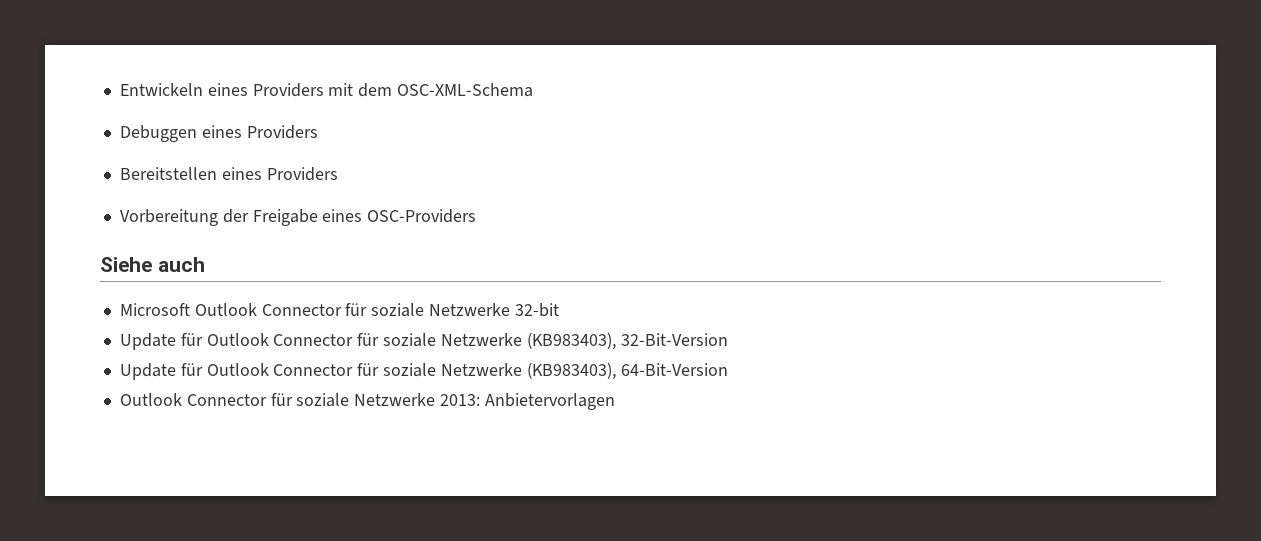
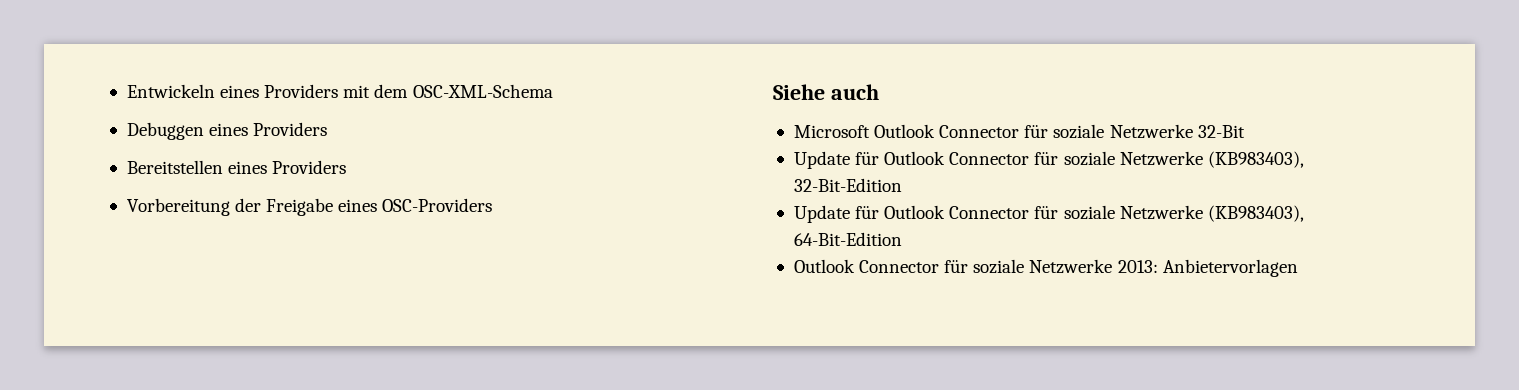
- Microsoft Outlook Connector für soziale Netzwerke 32-bit
- Update für Outlook Connector für soziale Netzwerke (KB983403), 32-Bit-Version
- Update für Outlook Connector für soziale Netzwerke (KB983403), 64-Bit-Version
+ Microsoft Outlook Connector für soziale Netzwerke 32-Bit
+ Update für Outlook Connector für soziale Netzwerke (KB983403), 32-Bit-Edition
+ Update für Outlook Connector für soziale Netzwerke (KB983403), 64-Bit-Edition

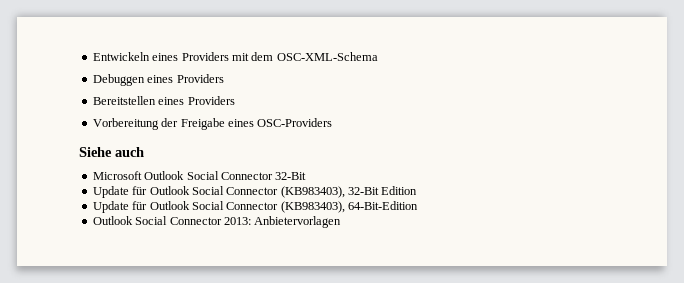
- Microsoft Outlook Connector für soziale Netzwerke 32-Bit
+ Microsoft Outlook Social Connector 32-Bit
- Update für Outlook Connector für soziale Netzwerke (KB983403), 32-Bit-Edition
- Update für Outlook Connector für soziale Netzwerke (KB983403), 64-Bit-Edition
+ Update für Outlook Social Connector (KB983403), 32-Bit Edition
+ Update für Outlook Social Connector (KB983403), 64-Bit-Edition
- Outlook Connector für soziale Netzwerke 2013: Anbietervorlagen
+ Outlook Social Connector 2013: Anbietervorlagen

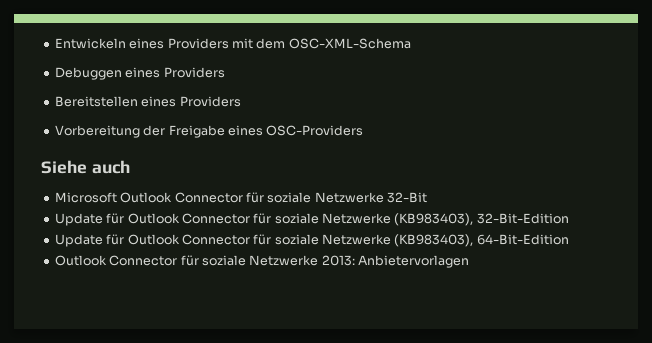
- Microsoft Outlook Social Connector 32-Bit
+ Microsoft Outlook Connector für soziale Netzwerke 32-Bit
- Update für Outlook Social Connector (KB983403), 32-Bit Edition
- Update für Outlook Social Connector (KB983403), 64-Bit-Edition
+ Update für Outlook Connector für soziale Netzwerke (KB983403), 32-Bit-Edition
+ Update für Outlook Connector für soziale Netzwerke (KB983403), 64-Bit-Edition
- Outlook Social Connector 2013: Anbietervorlagen
+ Outlook Connector für soziale Netzwerke 2013: Anbietervorlagen

